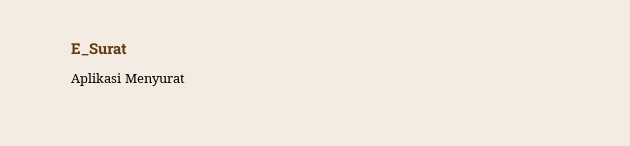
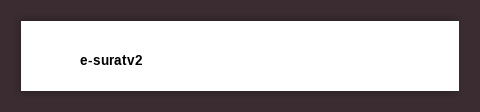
- E_Surat
- Aplikasi Menyurat
+ e-suratv2

